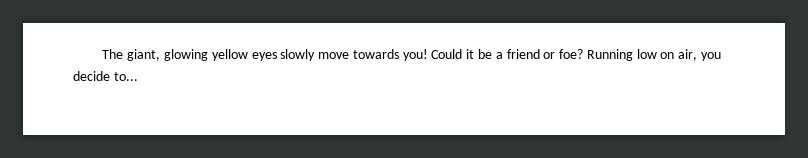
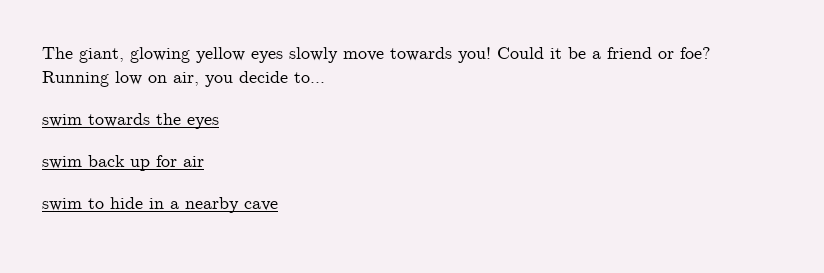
+ swim towards the eyes
+ swim back up for air
+ swim to hide in a nearby cave

